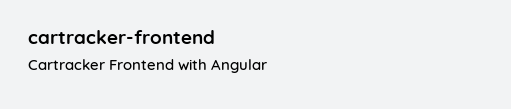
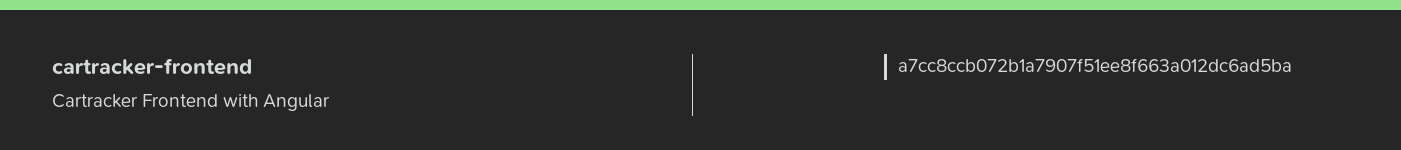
+ a7cc8ccb072b1a7907f51ee8f663a012dc6ad5ba

